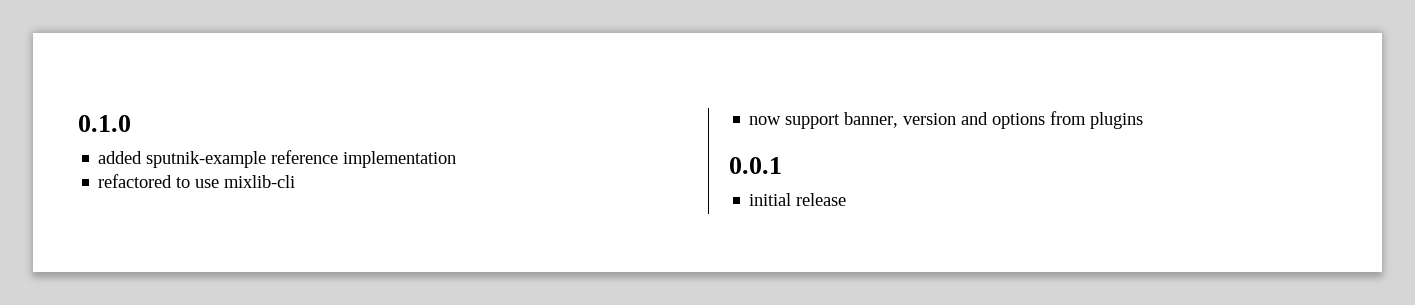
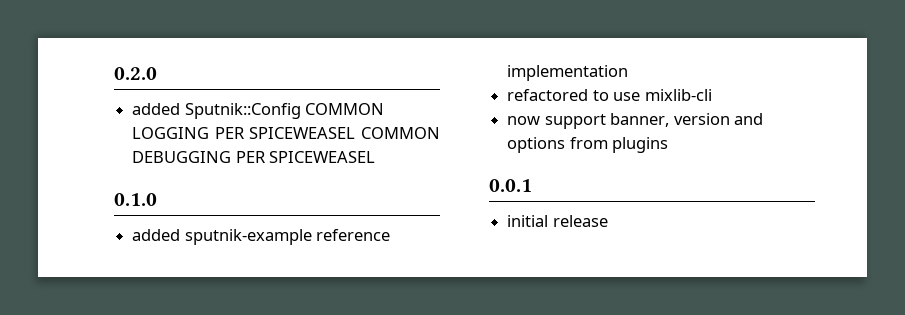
+ 0.2.0
+ added Sputnik::Config COMMON LOGGING PER SPICEWEASEL COMMON DEBUGGING PER SPICEWEASEL

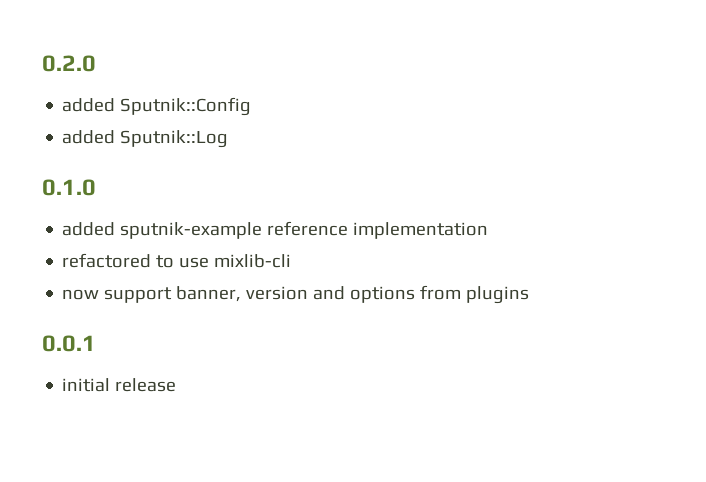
- added Sputnik::Config COMMON LOGGING PER SPICEWEASEL COMMON DEBUGGING PER SPICEWEASEL
+ added Sputnik::Config
+ added Sputnik::Log

